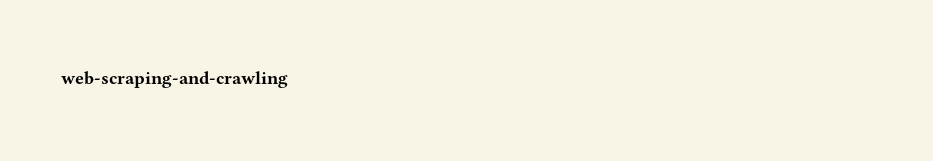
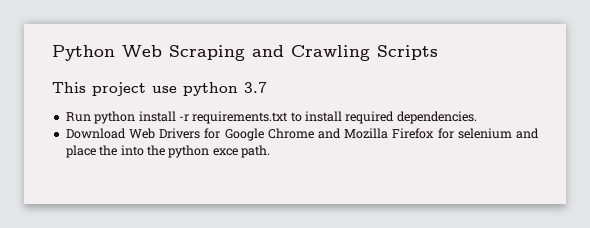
- web-scraping-and-crawling
+ Python Web Scraping and Crawling Scripts
+ This project use python 3.7
+ Run python install -r requirements.txt to install required dependencies.
+ Download Web Drivers for Google Chrome and Mozilla Firefox for selenium and place the into the python exce path.

